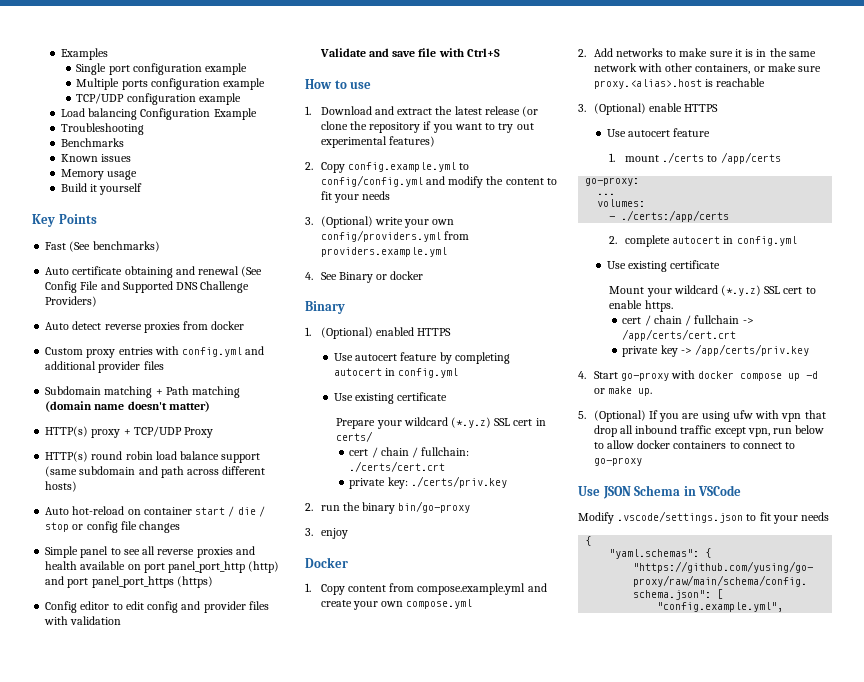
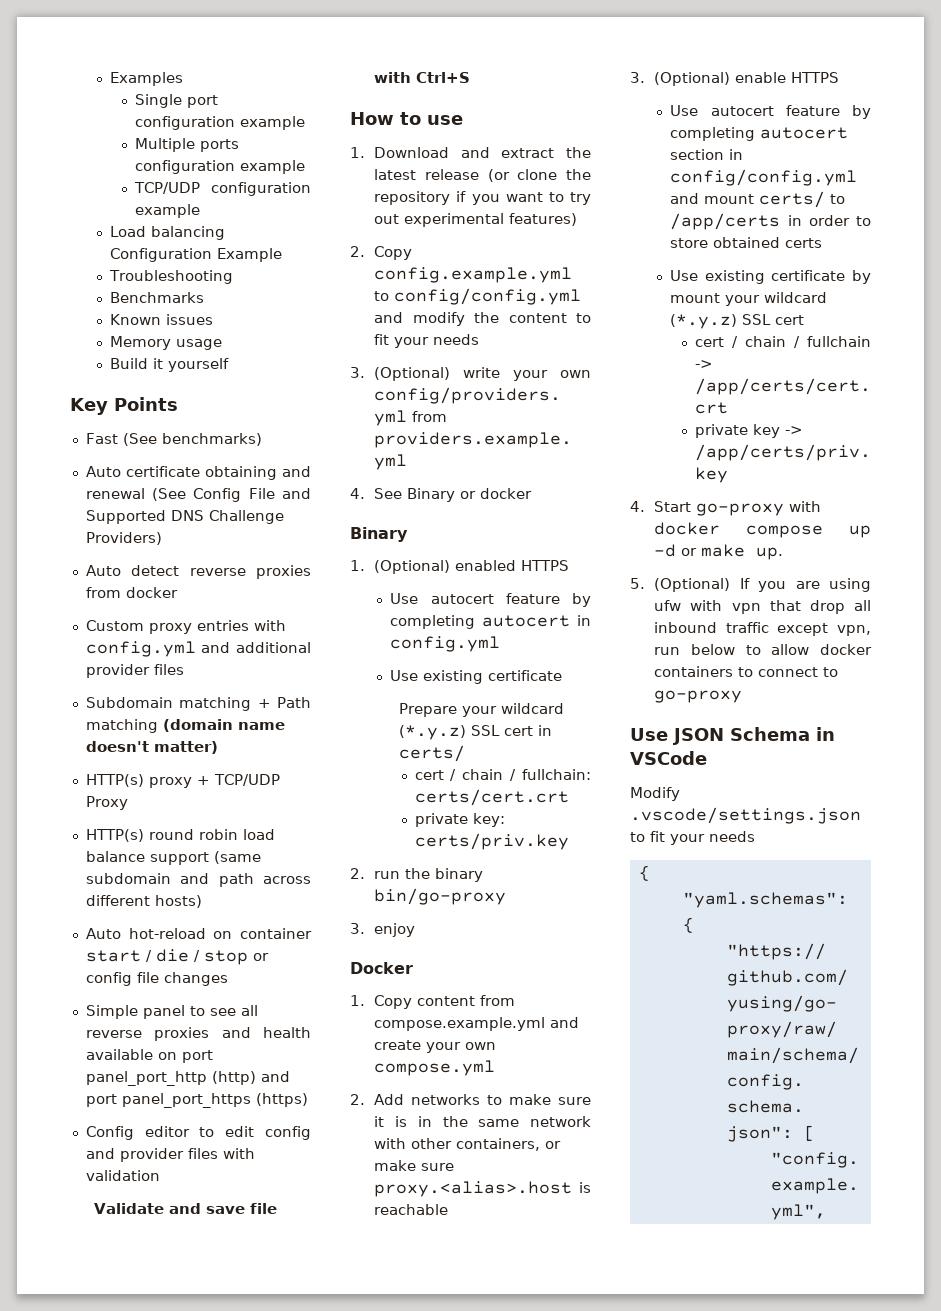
- cert / chain / fullchain: ./certs/cert.crt
+ cert / chain / fullchain: certs/cert.crt
- private key: ./certs/priv.key
+ private key: certs/priv.key
  3. (Optional) enable HTTPS
- Use autocert feature
- 1. mount ./certs to /app/certs
- go-proxy:
- ...
- volumes:
- - ./certs:/app/certs
- 2. complete autocert in config.yml
- Use existing certificate
- Mount your wildcard (*.y.z) SSL cert to enable https.
+ Use autocert feature by completing autocert section in config/config.yml and mount certs/ to /app/certs in order to store obtained certs
+ Use existing certificate by mount your wildcard (*.y.z) SSL cert

